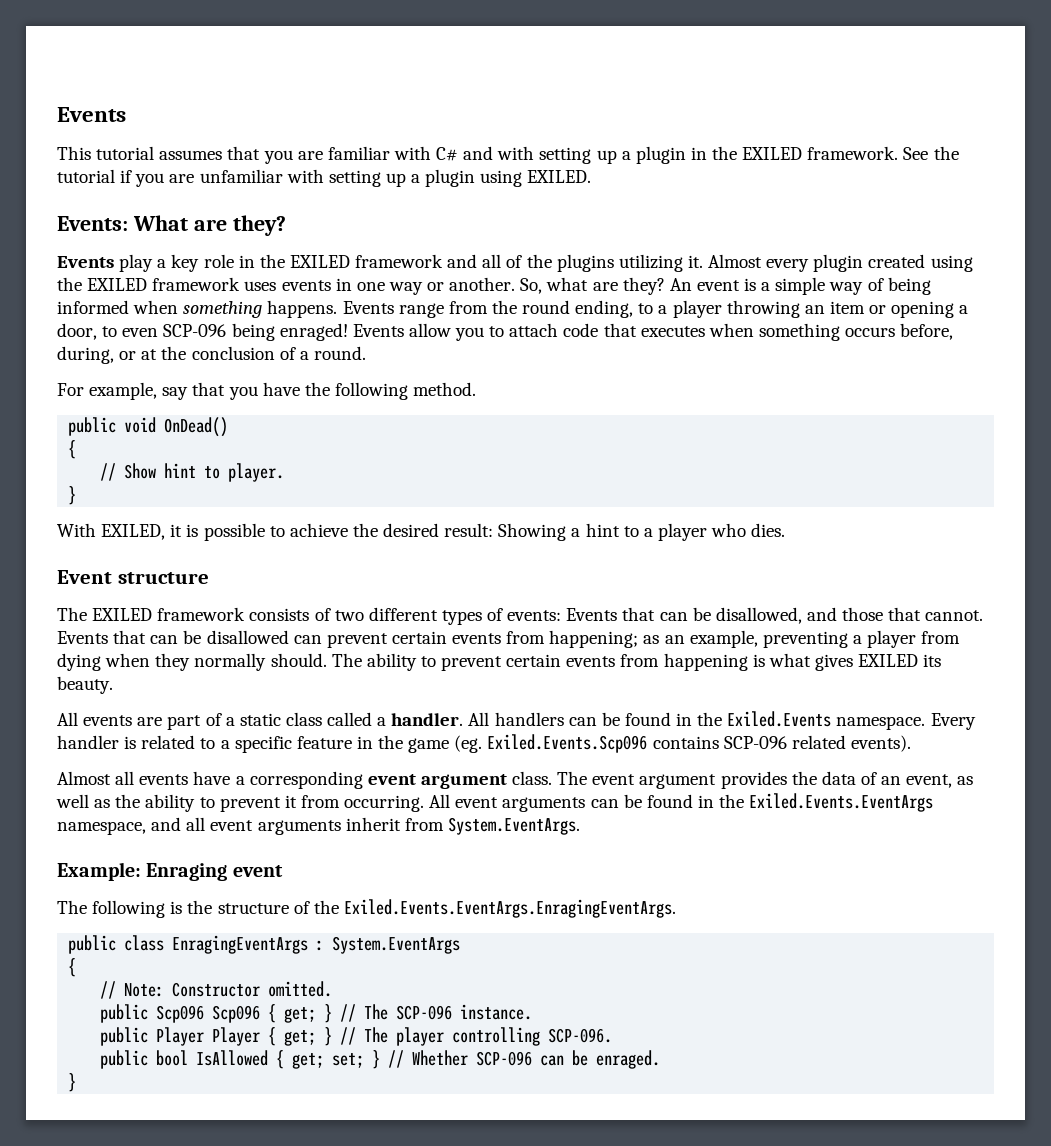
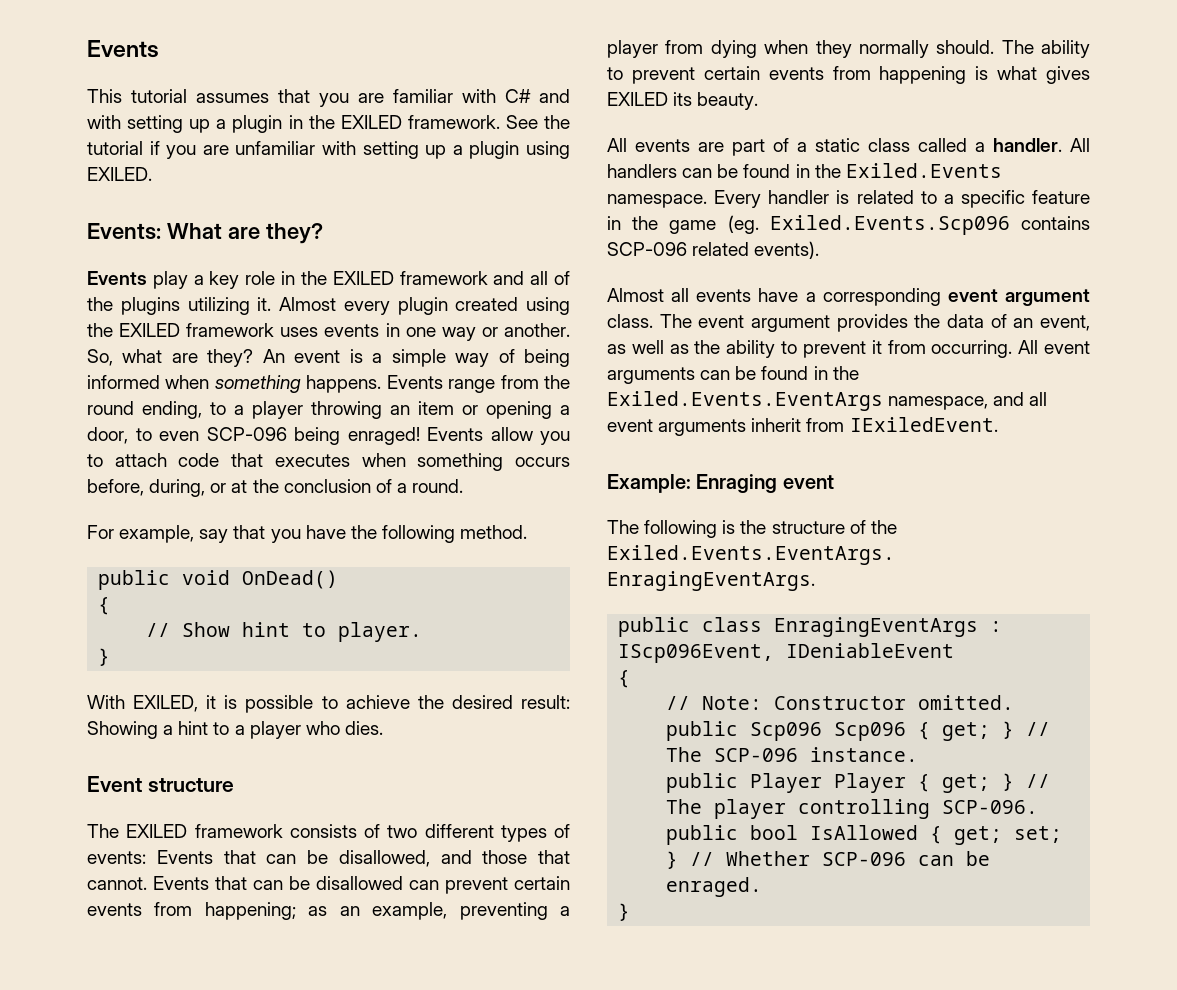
- All event arguments can be found in the Exiled.Events.EventArgs namespace, and all event arguments inherit from System.EventArgs.
+ All event arguments can be found in the Exiled.Events.EventArgs namespace, and all event arguments inherit from IExiledEvent.
- public class EnragingEventArgs : System.EventArgs
+ public class EnragingEventArgs : IScp096Event, IDeniableEvent

